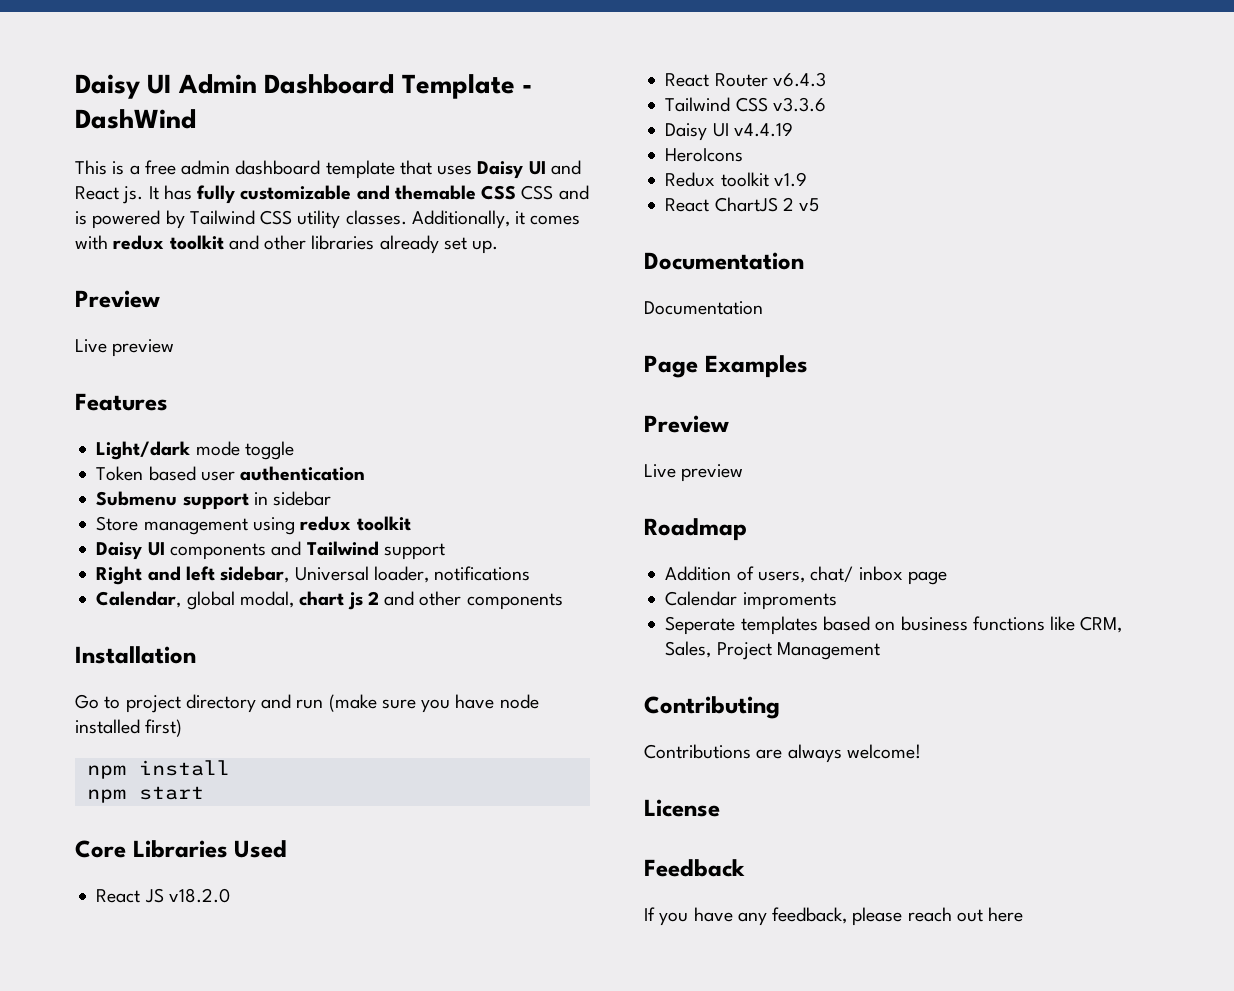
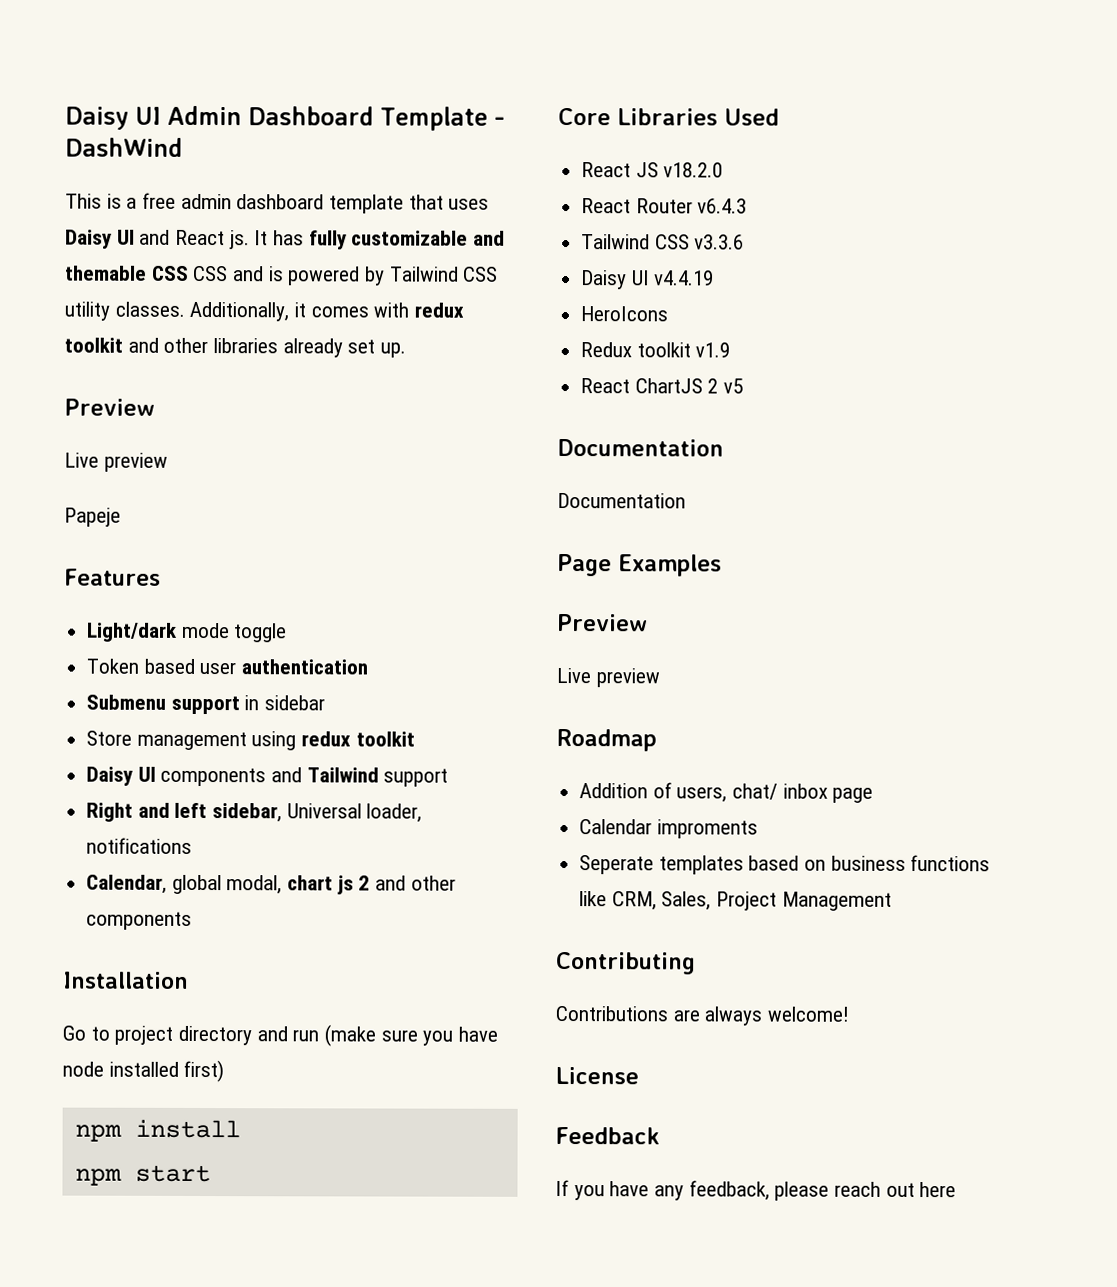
+ Papeje

